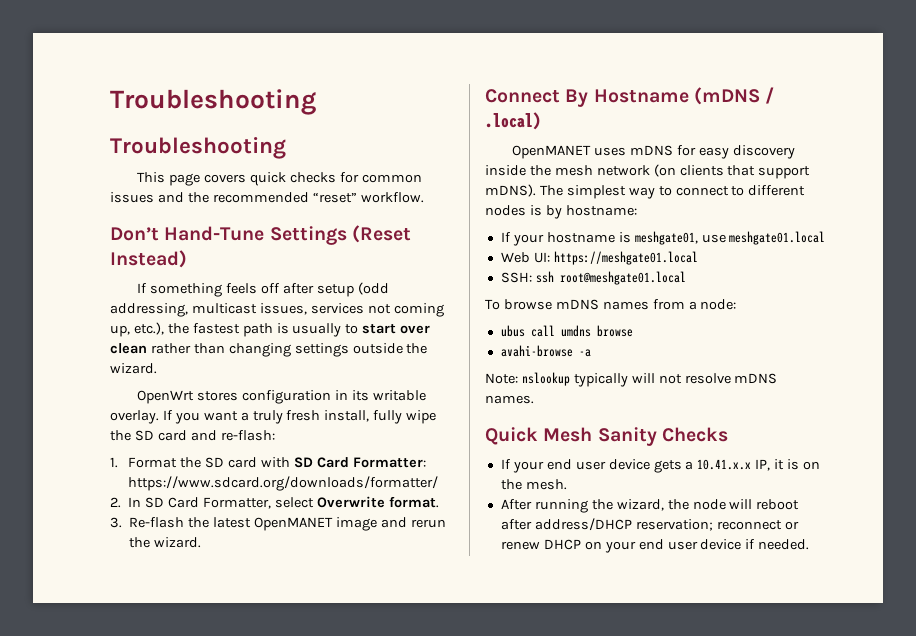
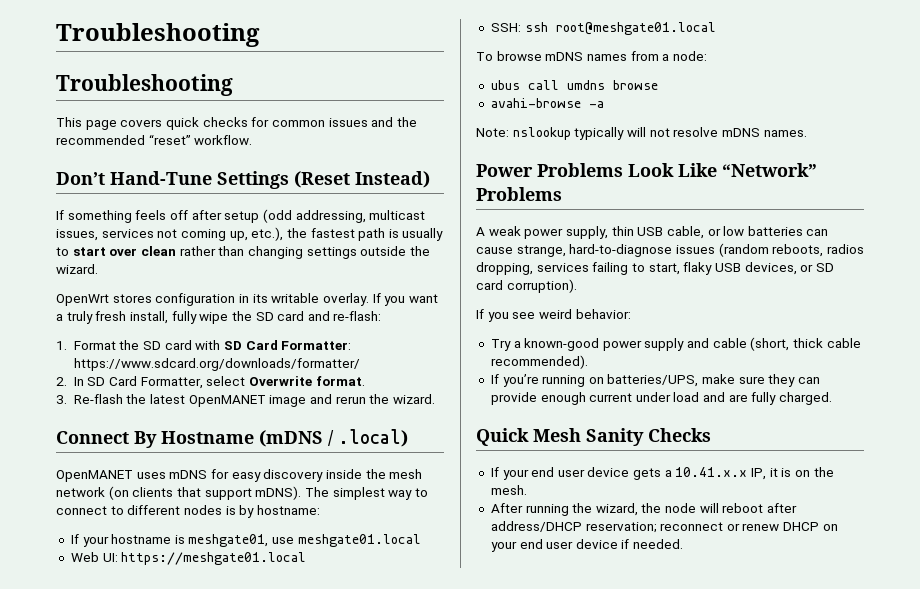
+ Power Problems Look Like “Network” Problems
+ A weak power supply, thin USB cable, or low batteries can cause strange, hard-to-diagnose issues (random reboots, radios dropping, services failing to start, flaky USB devices, or SD card corruption).
+ If you see weird behavior:
+ Try a known-good power supply and cable (short, thick cable recommended).
+ If you’re running on batteries/UPS, make sure they can provide enough current under load and are fully charged.

